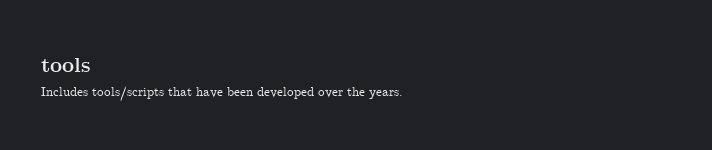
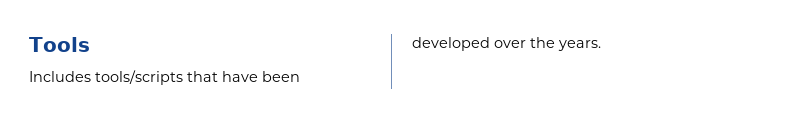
- tools
+ Tools

